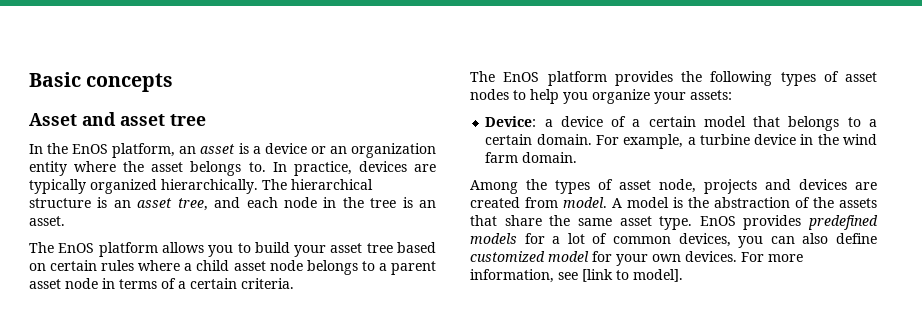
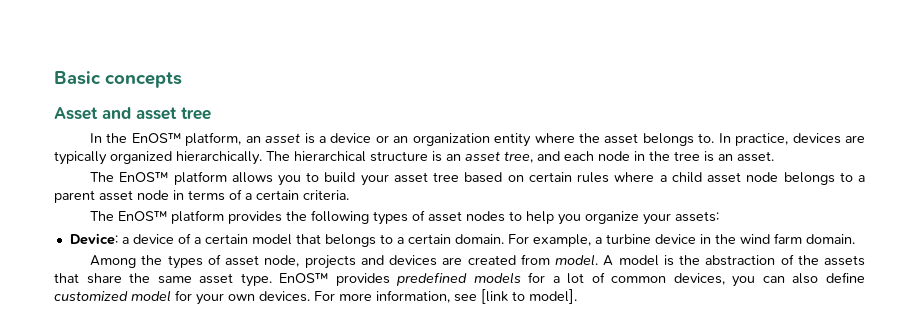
- In the EnOS platform, an asset is a device or an organization entity where the asset belongs to.
+ In the EnOS™ platform, an asset is a device or an organization entity where the asset belongs to.
- The EnOS platform allows you to build your asset tree based on certain rules where a child asset node belongs to a parent asset node in terms of a certain criteria.
+ The EnOS™ platform allows you to build your asset tree based on certain rules where a child asset node belongs to a parent asset node in terms of a certain criteria.
- The EnOS platform provides the following types of asset nodes to help you organize your assets:
+ The EnOS™ platform provides the following types of asset nodes to help you organize your assets:
- EnOS provides predefined models for a lot of common devices, you can also define customized model for your own devices.
+ EnOS™ provides predefined models for a lot of common devices, you can also define customized model for your own devices.

